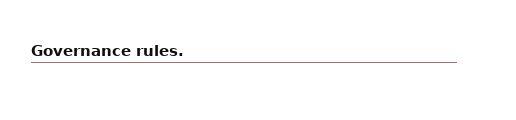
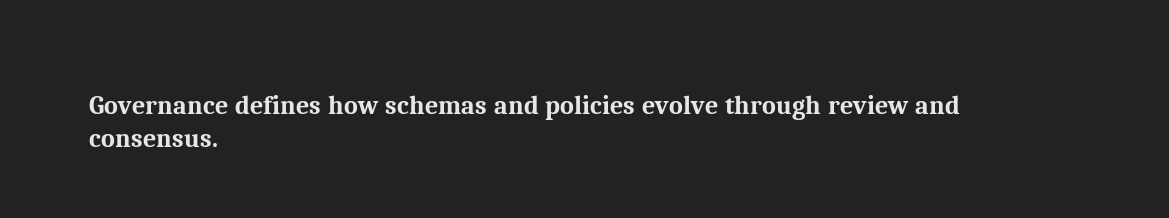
- Governance rules.
+ Governance defines how schemas and policies evolve through review and consensus.

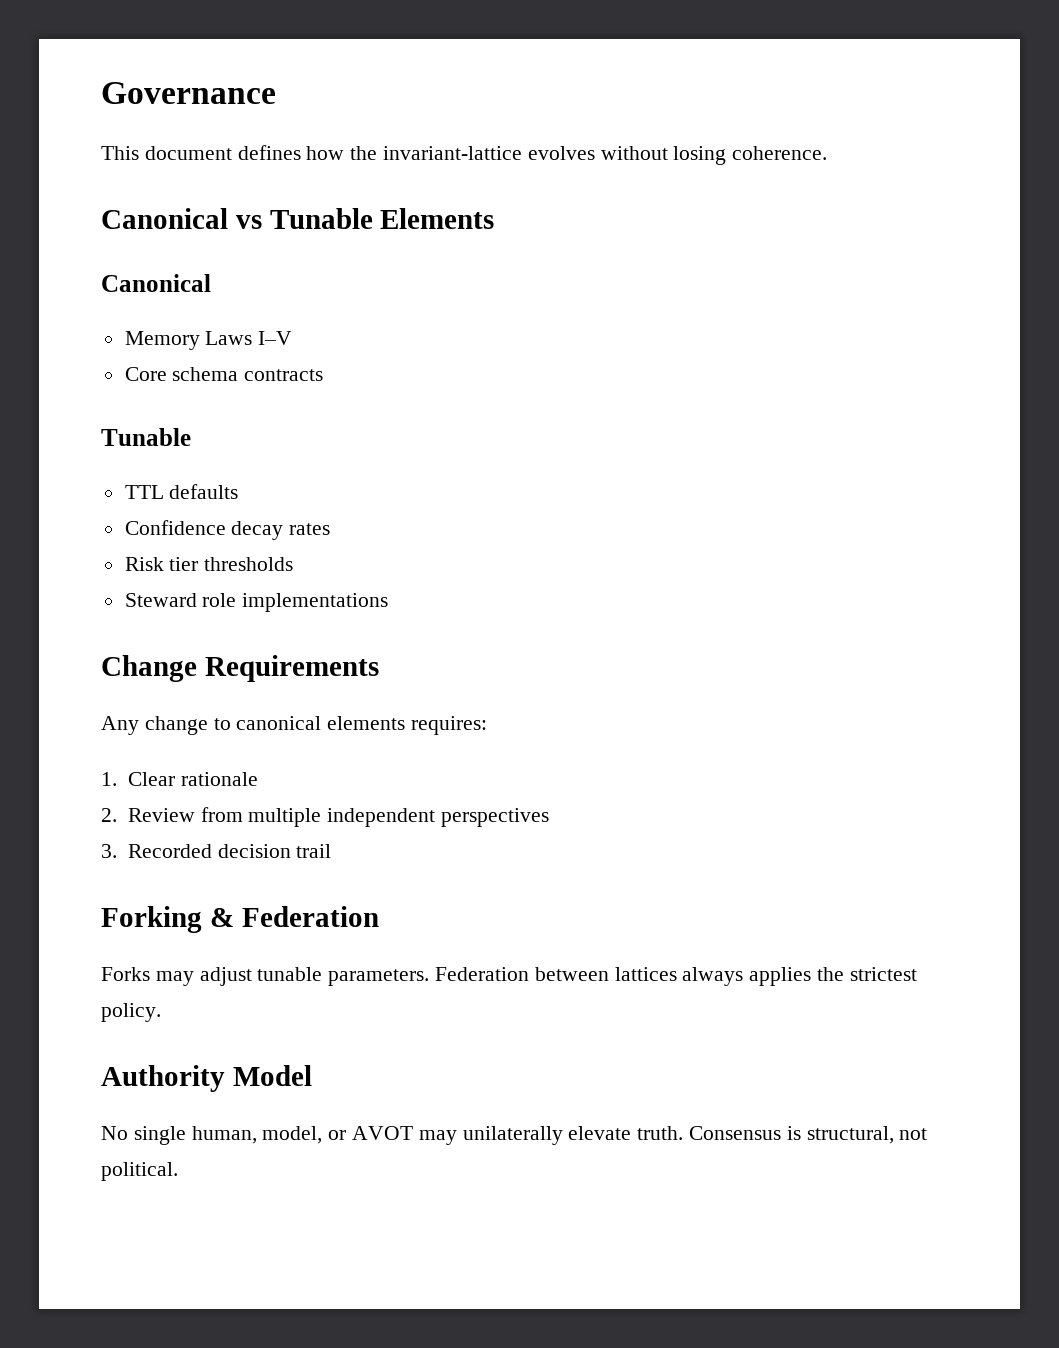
- Governance defines how schemas and policies evolve through review and consensus.
+ Governance
+ This document defines how the invariant-lattice evolves without losing coherence.
+ Canonical vs Tunable Elements
+ Canonical
+ Memory Laws I–V
+ Core schema contracts
+ Tunable
+ TTL defaults
+ Confidence decay rates
+ Risk tier thresholds
+ Steward role implementations
+ Change Requirements
+ Any change to canonical elements requires:
+ 1. Clear rationale
+ 2. Review from multiple independent perspectives
+ 3. Recorded decision trail
+ Forking & Federation
+ Forks may adjust tunable parameters. Federation between lattices always applies the strictest policy.
+ Authority Model
+ No single human, model, or AVOT may unilaterally elevate truth. Consensus is structural, not political.

